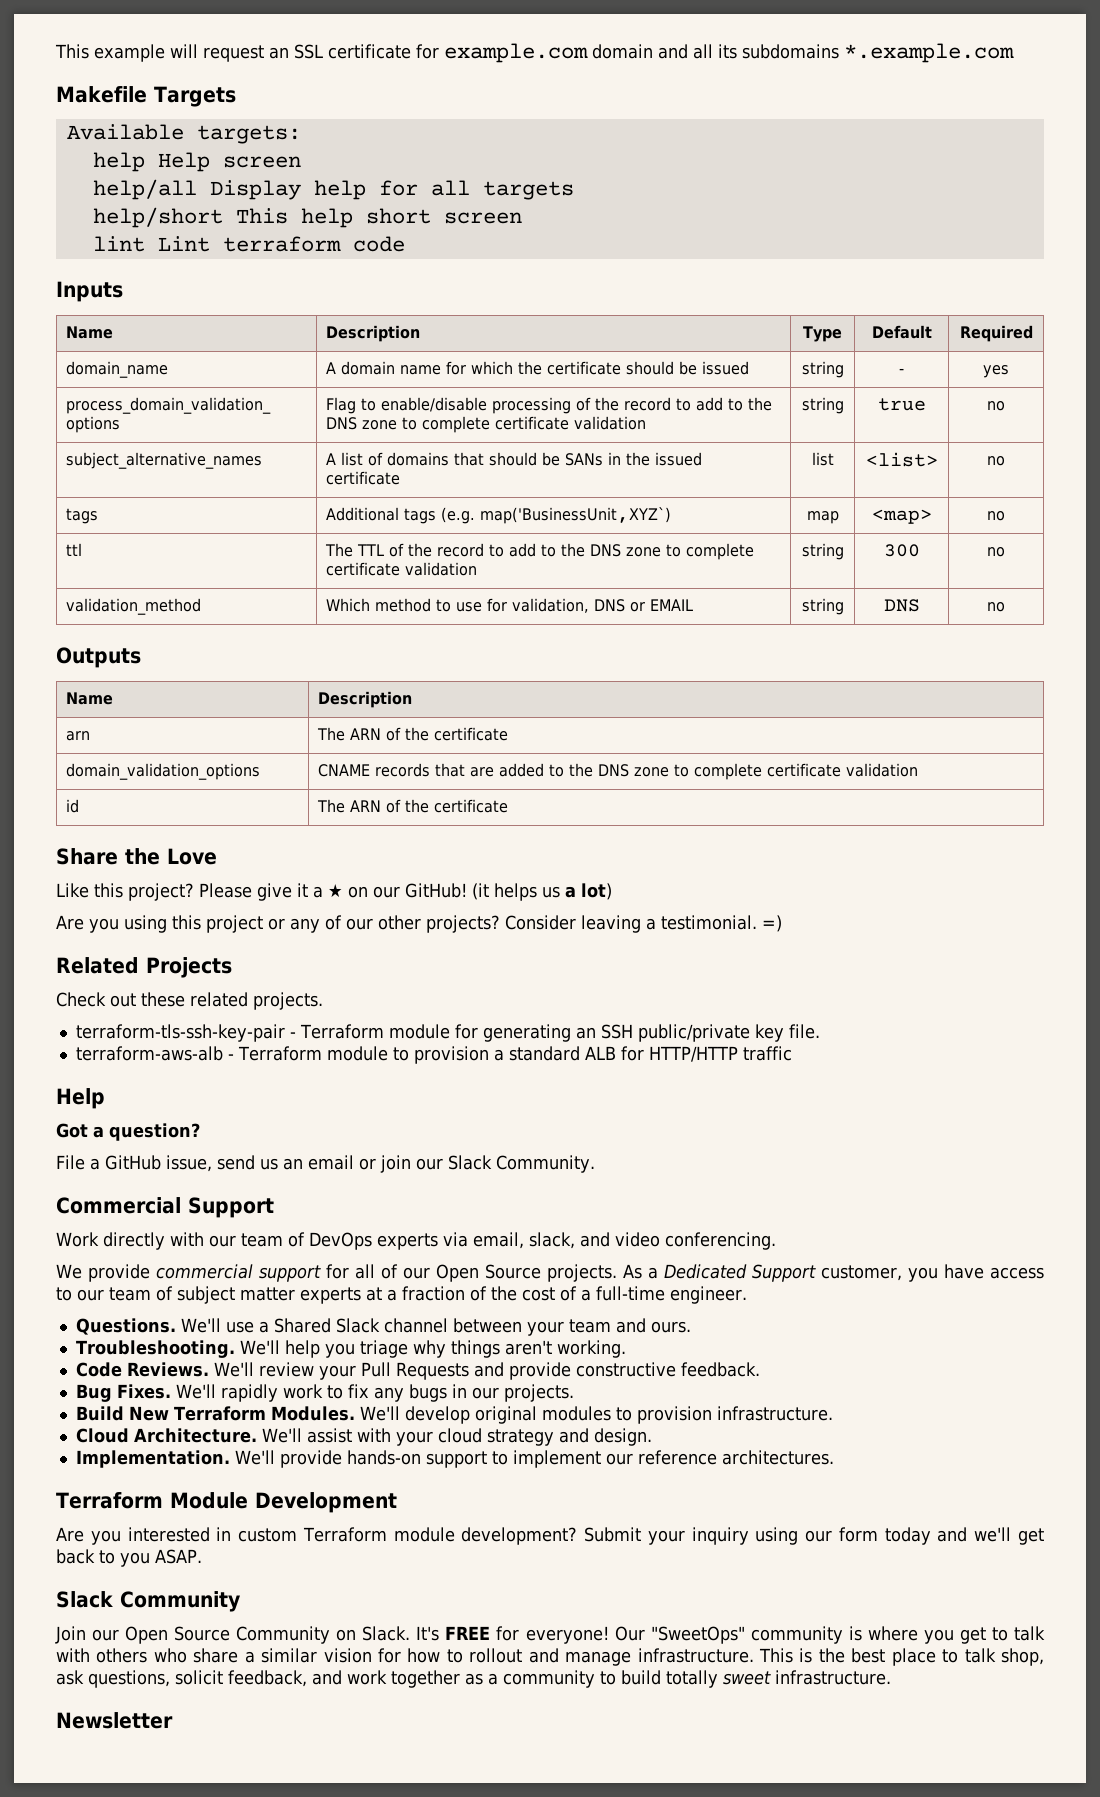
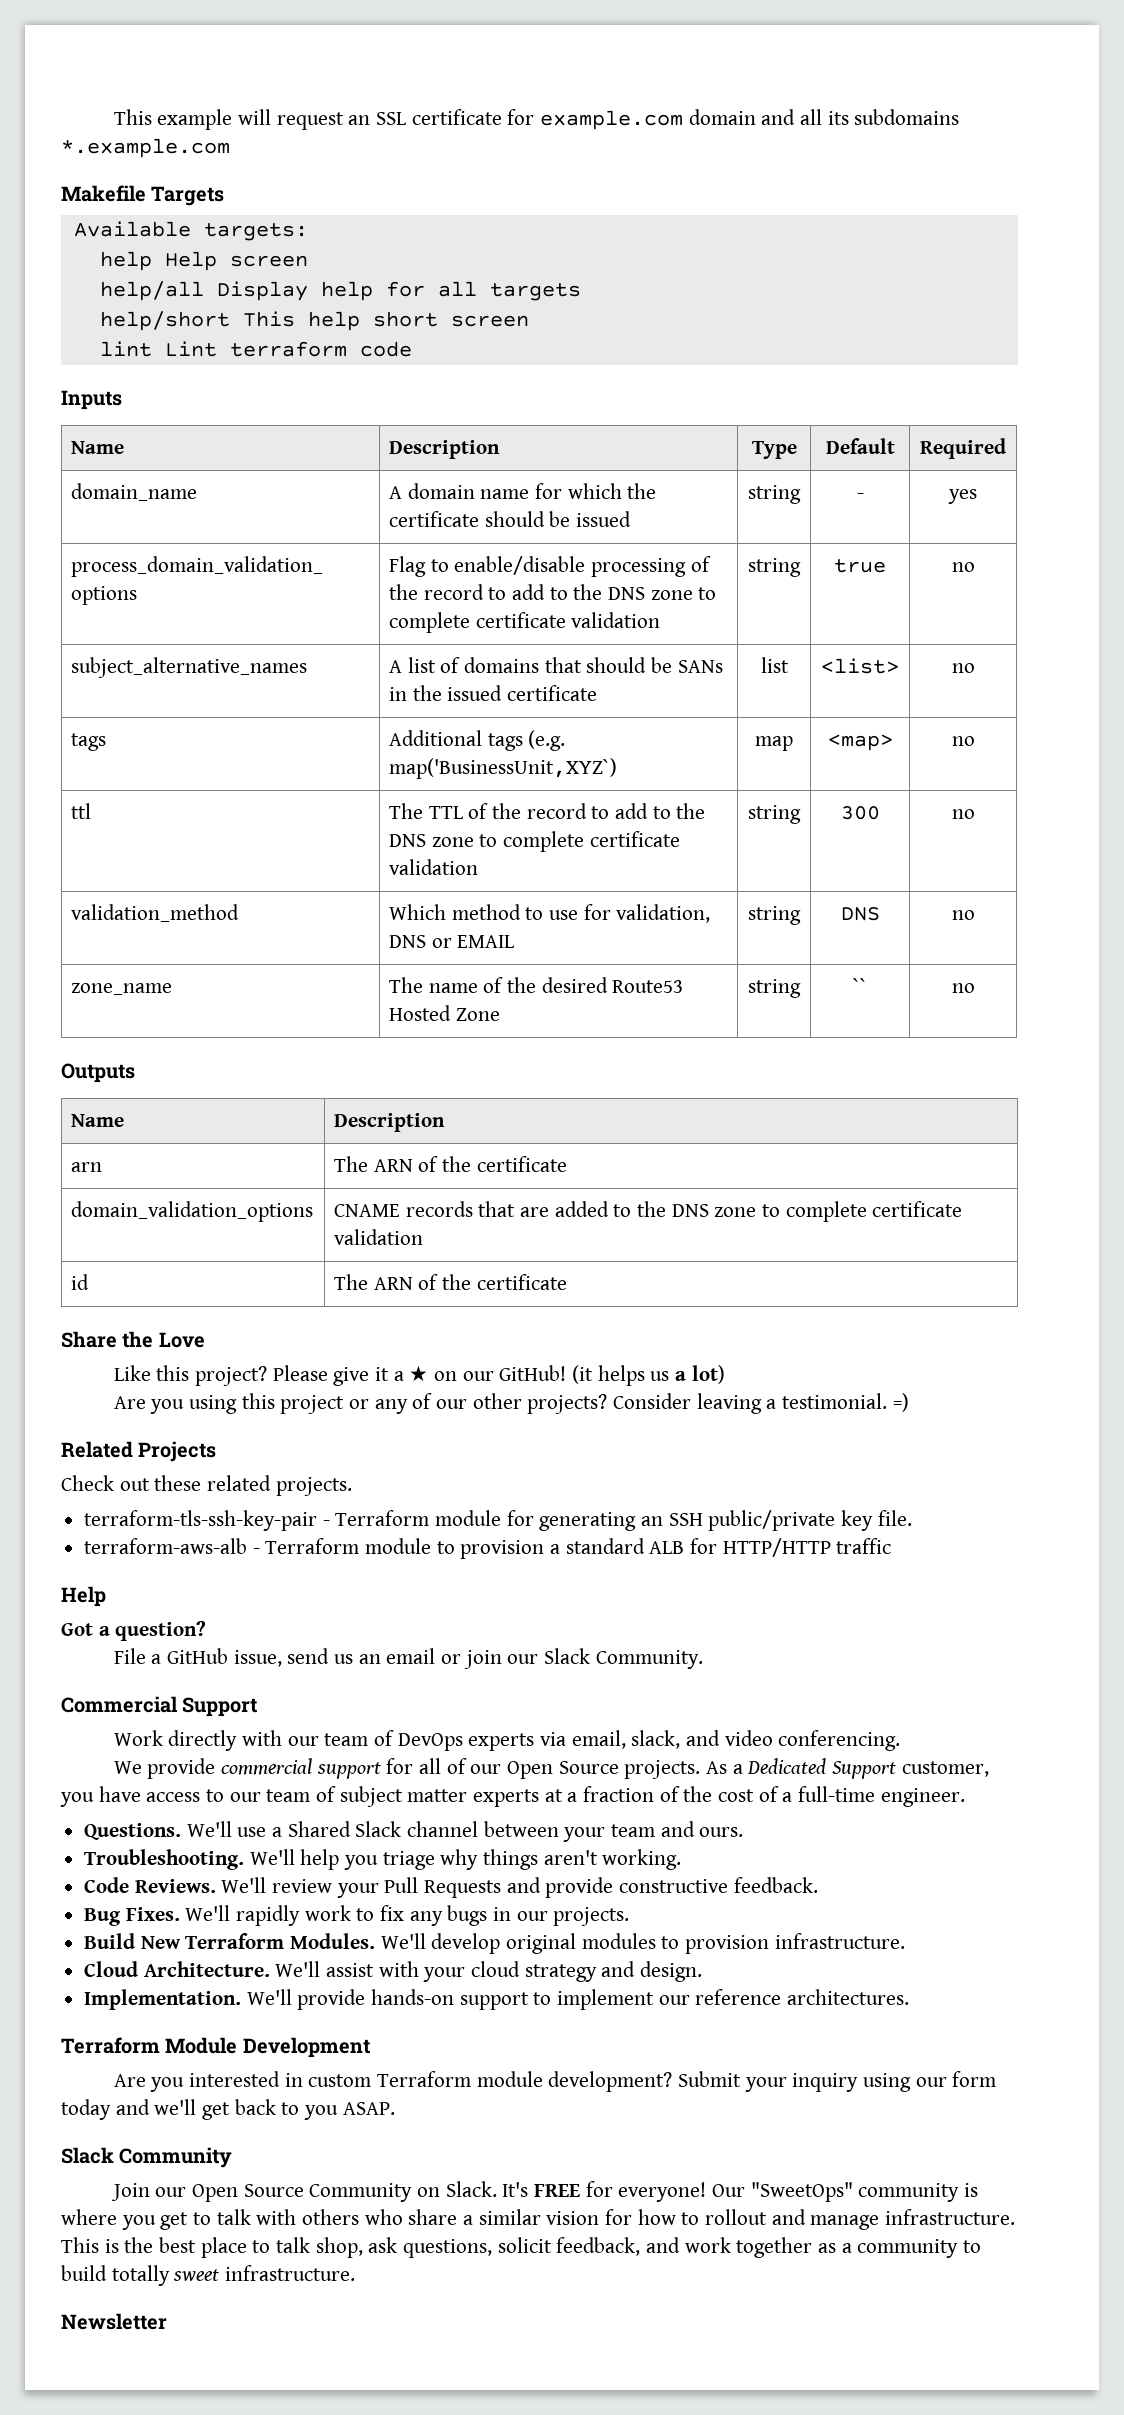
+ zone_name | The name of the desired Route53 Hosted Zone | string | `` | no

